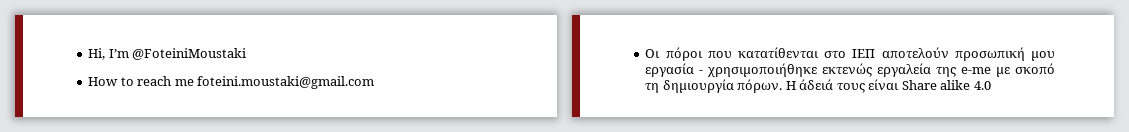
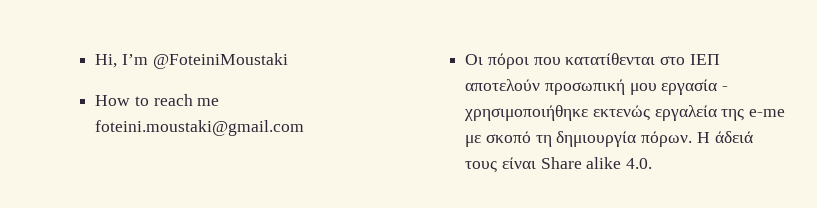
- Η άδειά τους είναι Share alike 4.0
+ Η άδειά τους είναι Share alike 4.0.

